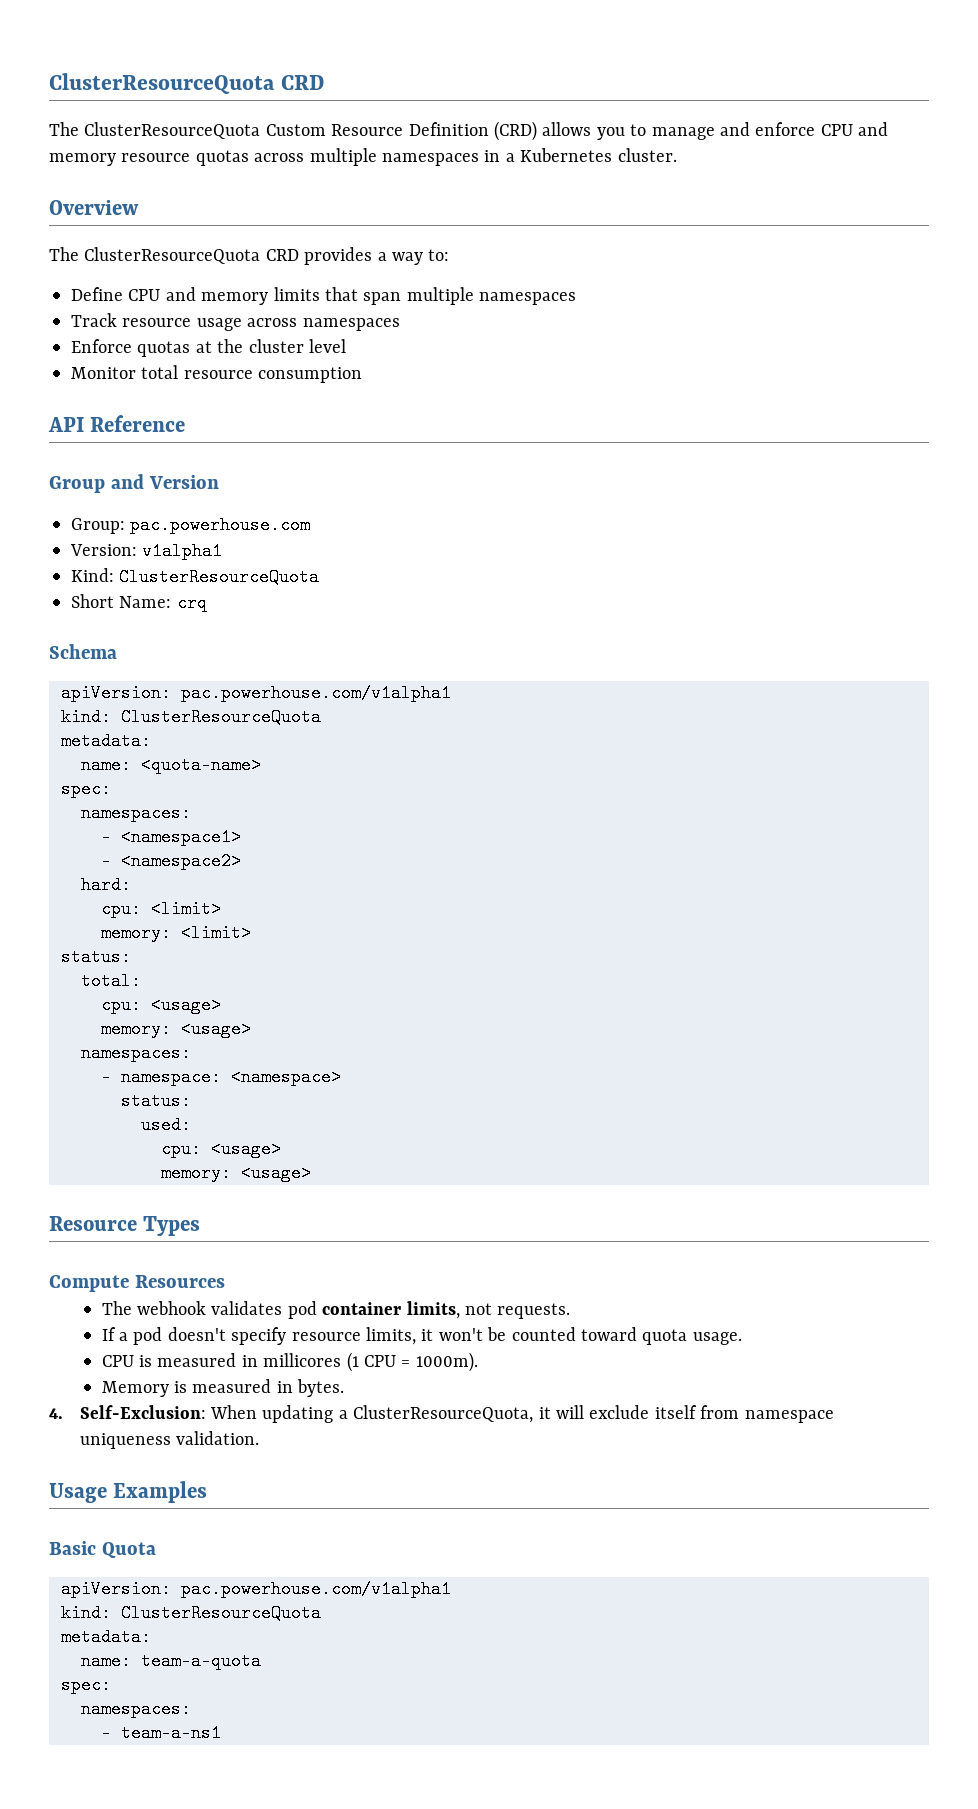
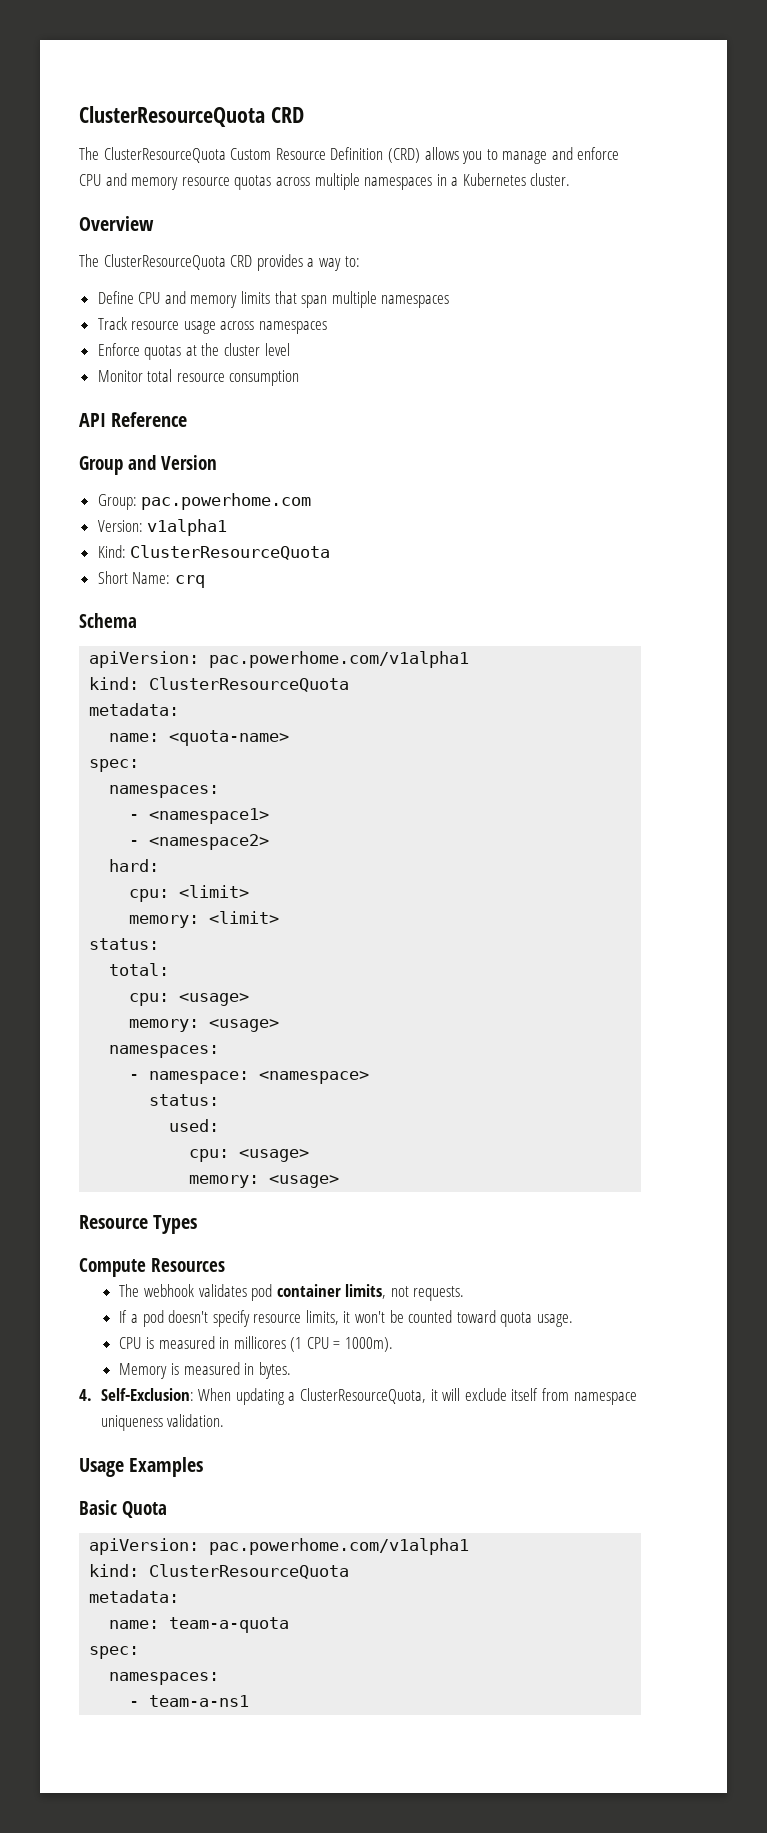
- Group: pac.powerhouse.com
+ Group: pac.powerhome.com
  Schema
- apiVersion: pac.powerhouse.com/v1alpha1
+ apiVersion: pac.powerhome.com/v1alpha1
  Basic Quota
- apiVersion: pac.powerhouse.com/v1alpha1
+ apiVersion: pac.powerhome.com/v1alpha1

